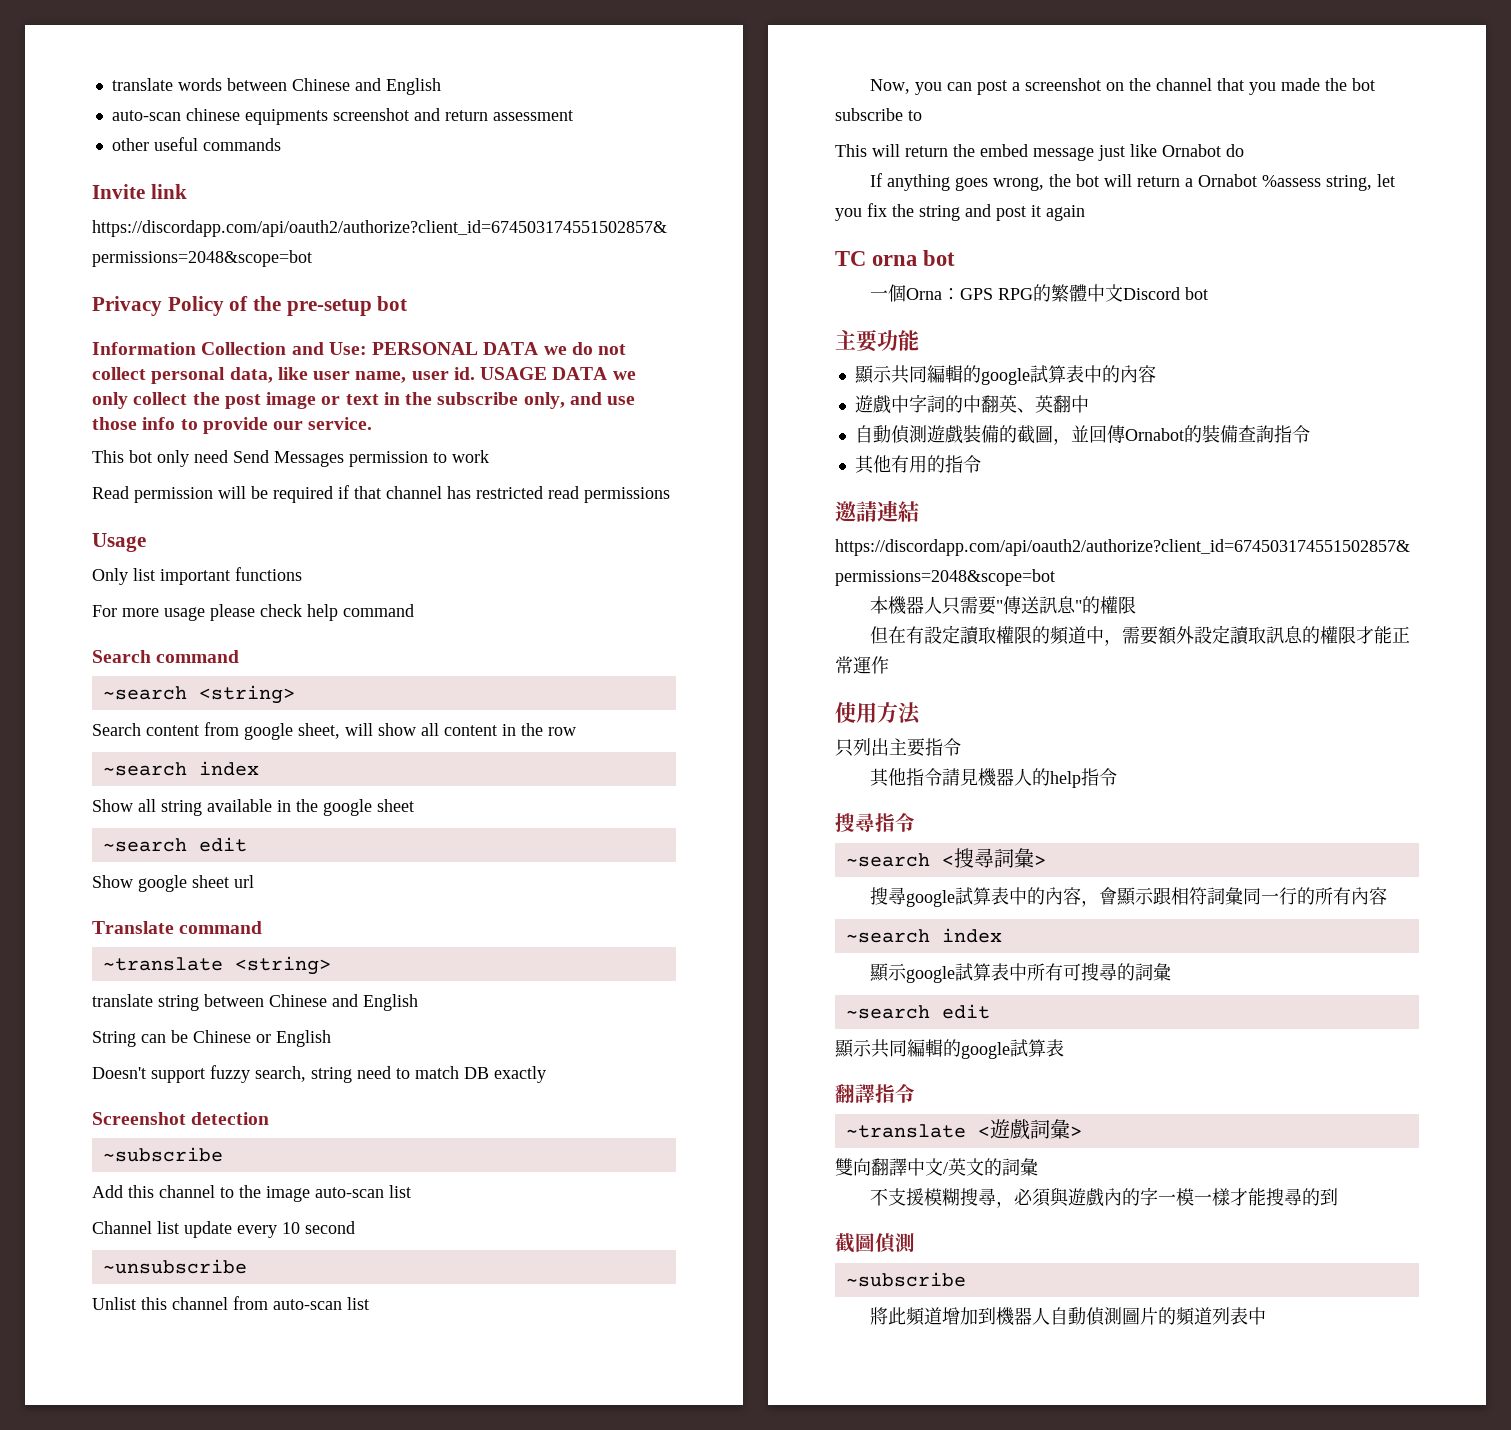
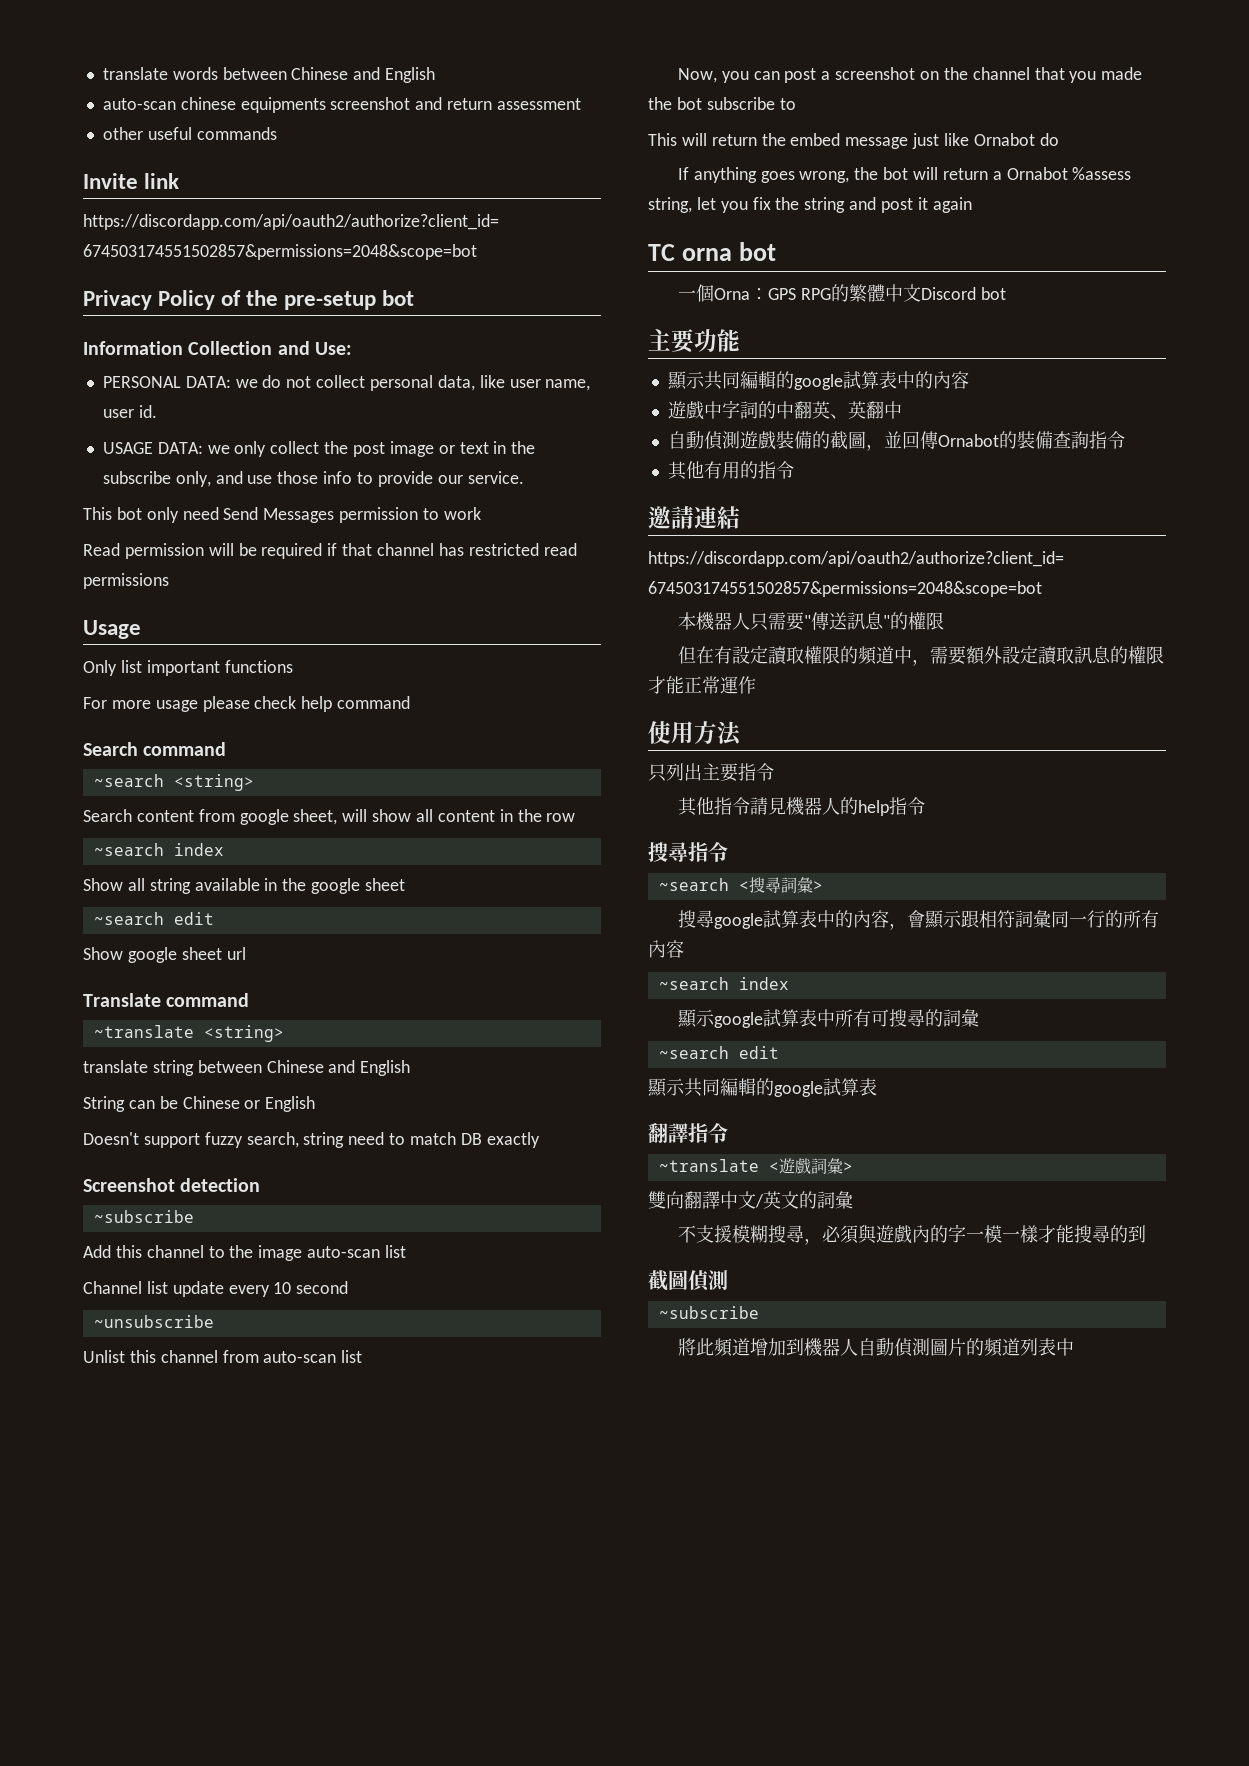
- Information Collection and Use: PERSONAL DATA we do not collect personal data, like user name, user id. USAGE DATA we only collect the post image or text in the subscribe only, and use those info to provide our service.
+ Information Collection and Use:
+ PERSONAL DATA: we do not collect personal data, like user name, user id.
+ USAGE DATA: we only collect the post image or text in the subscribe only, and use those info to provide our service.

